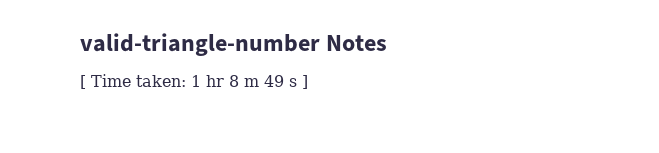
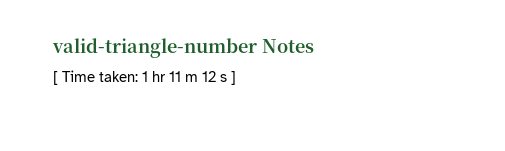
- [ Time taken: 1 hr 8 m 49 s ]
+ [ Time taken: 1 hr 11 m 12 s ]

